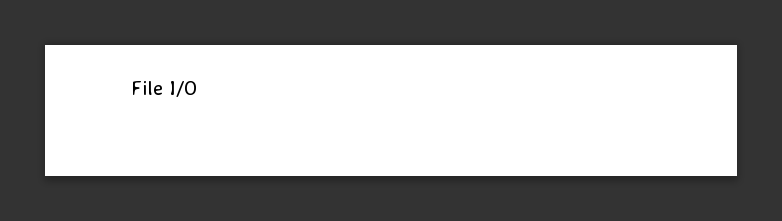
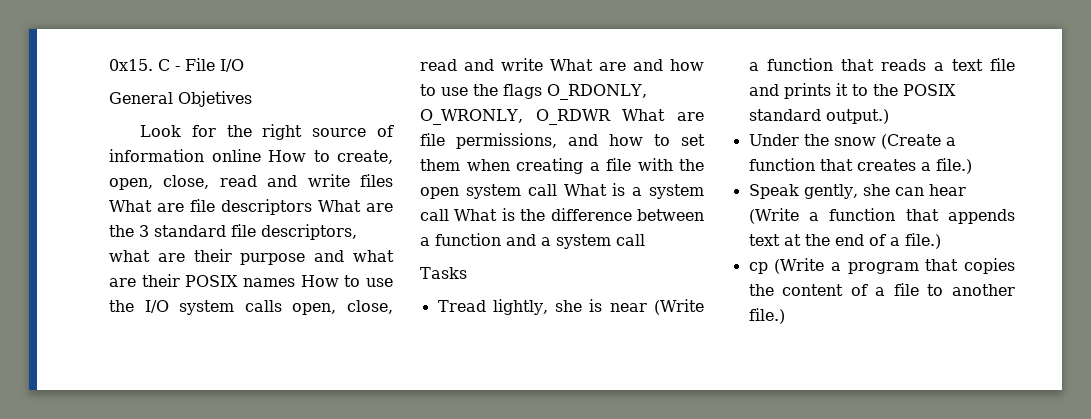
- File I/O
+ 0x15. C - File I/O
+ General Objetives
+ Look for the right source of information online How to create, open, close, read and write files What are file descriptors What are the 3 standard file descriptors, what are their purpose and what are their POSIX names How to use the I/O system calls open, close, read and write What are and how to use the flags O_RDONLY, O_WRONLY, O_RDWR What are file permissions, and how to set them when creating a file with the open system call What is a system call What is the difference between a function and a system call
+ Tasks
+ Tread lightly, she is near (Write a function that reads a text file and prints it to the POSIX standard output.)
+ Under the snow (Create a function that creates a file.)
+ Speak gently, she can hear (Write a function that appends text at the end of a file.)
+ cp (Write a program that copies the content of a file to another file.)

